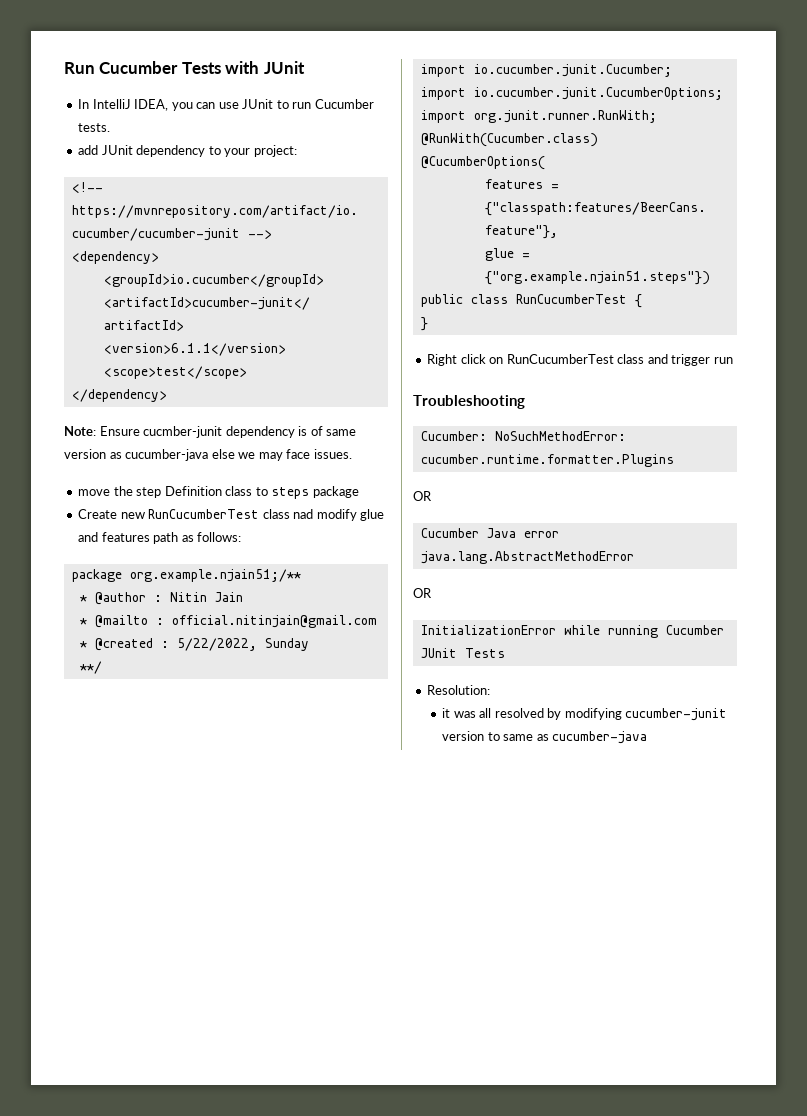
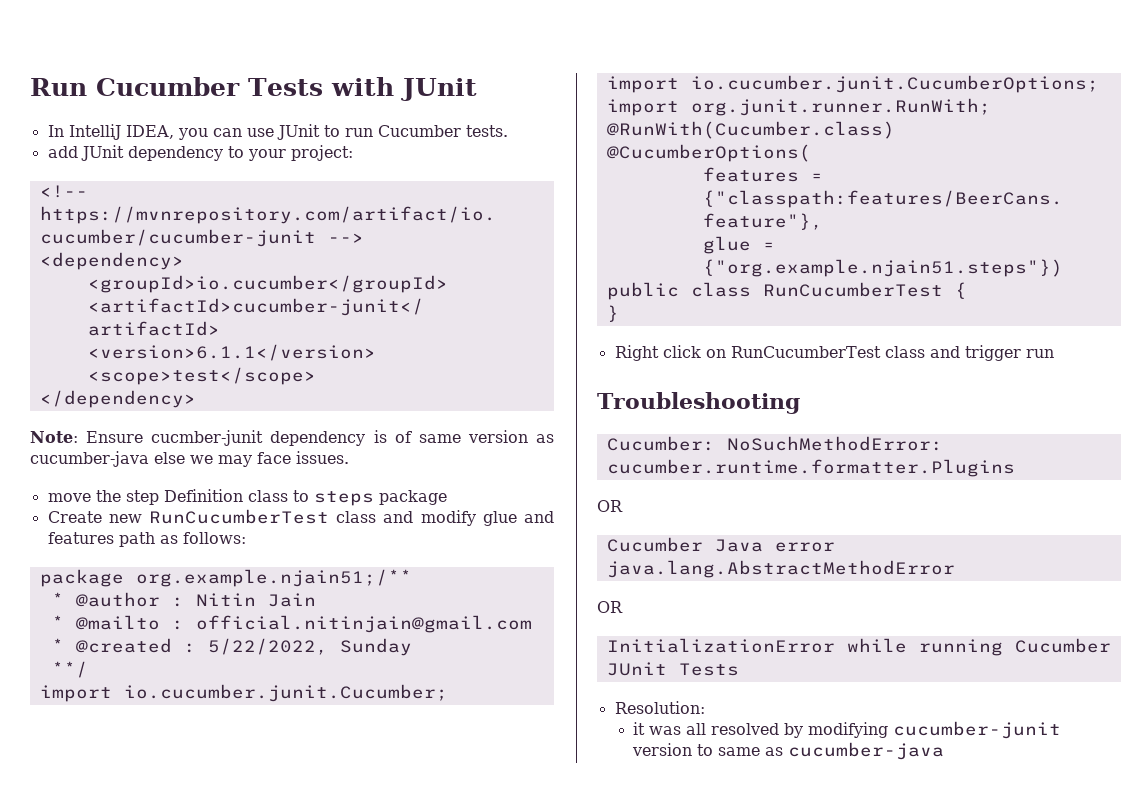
- Create new RunCucumberTest class nad modify glue and features path as follows:
+ Create new RunCucumberTest class and modify glue and features path as follows:

